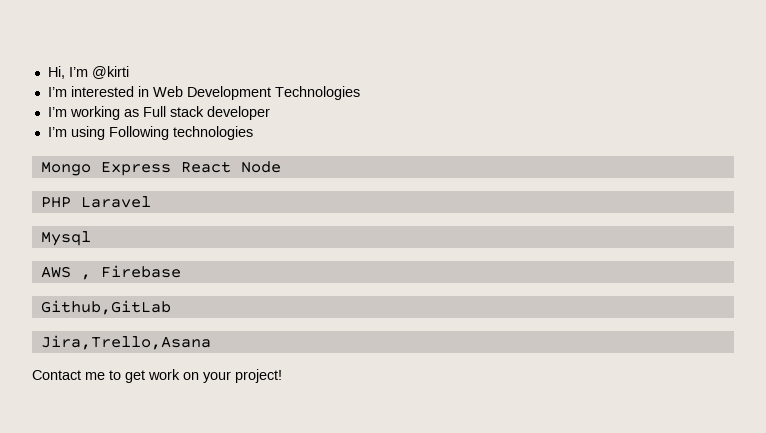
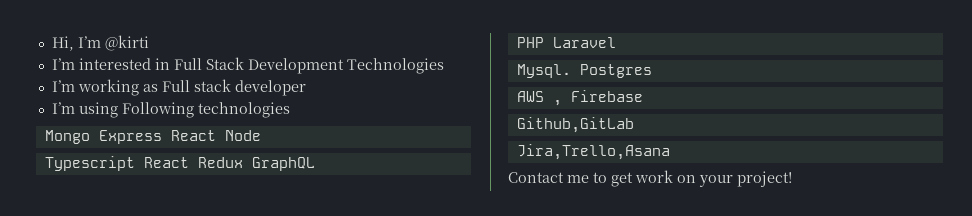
- I’m interested in Web Development Technologies
+ I’m interested in Full Stack Development Technologies
+ Typescript React Redux GraphQL
- Mysql
+ Mysql. Postgres

